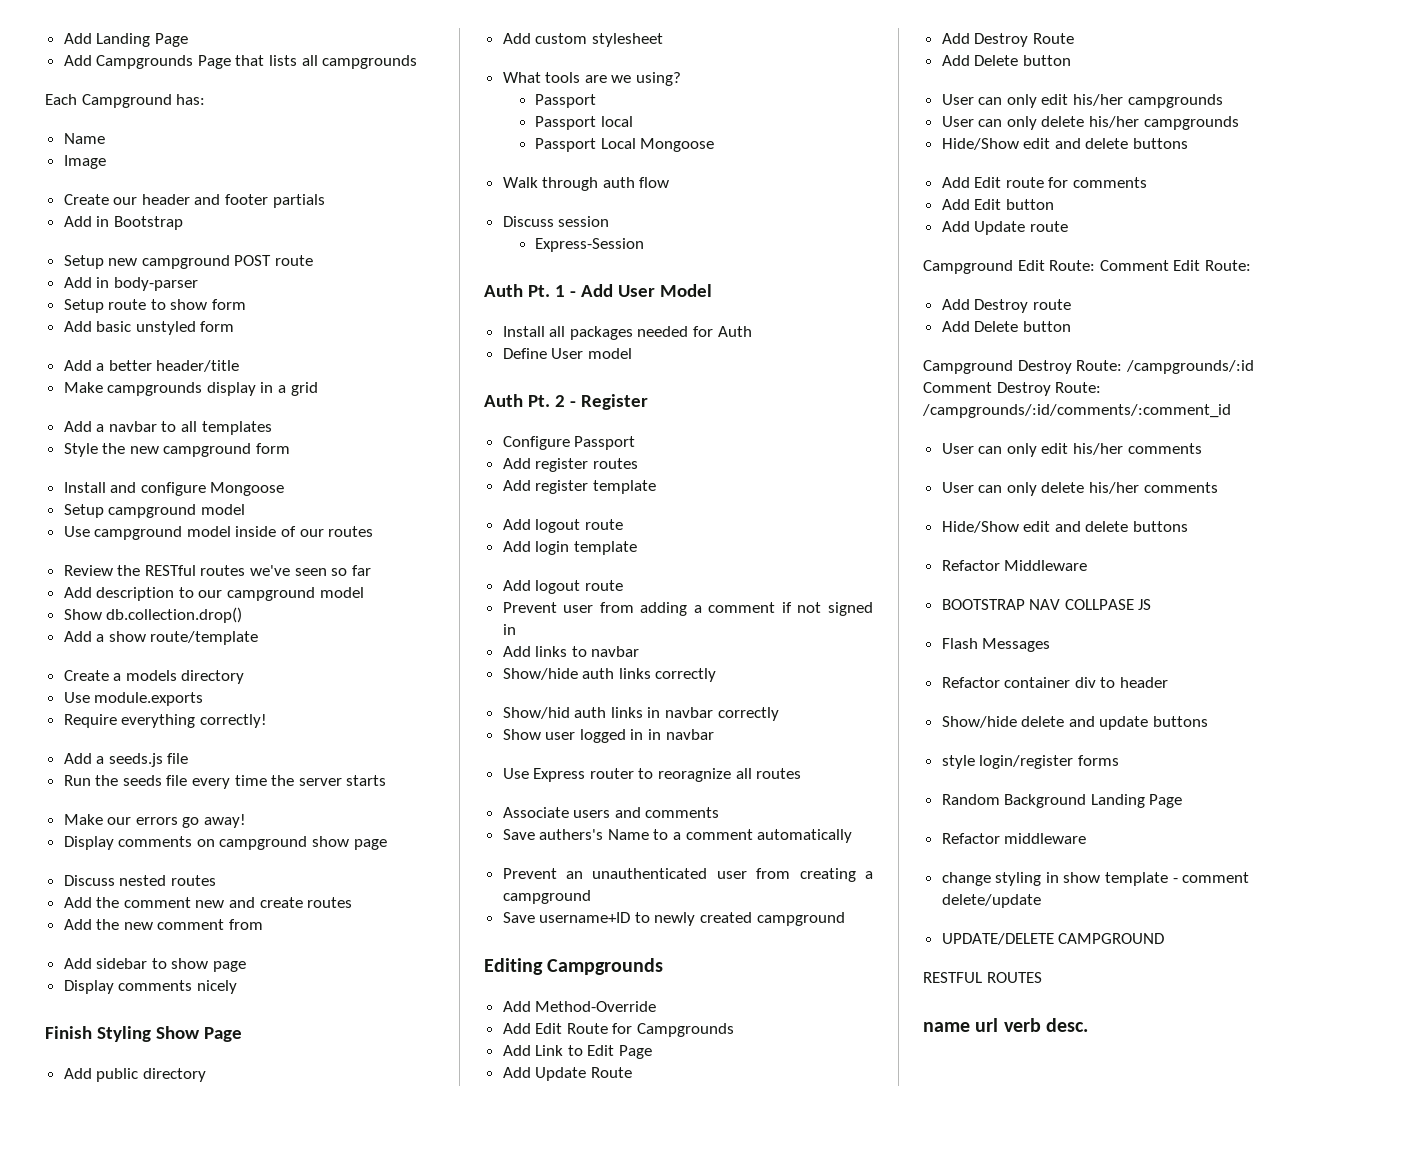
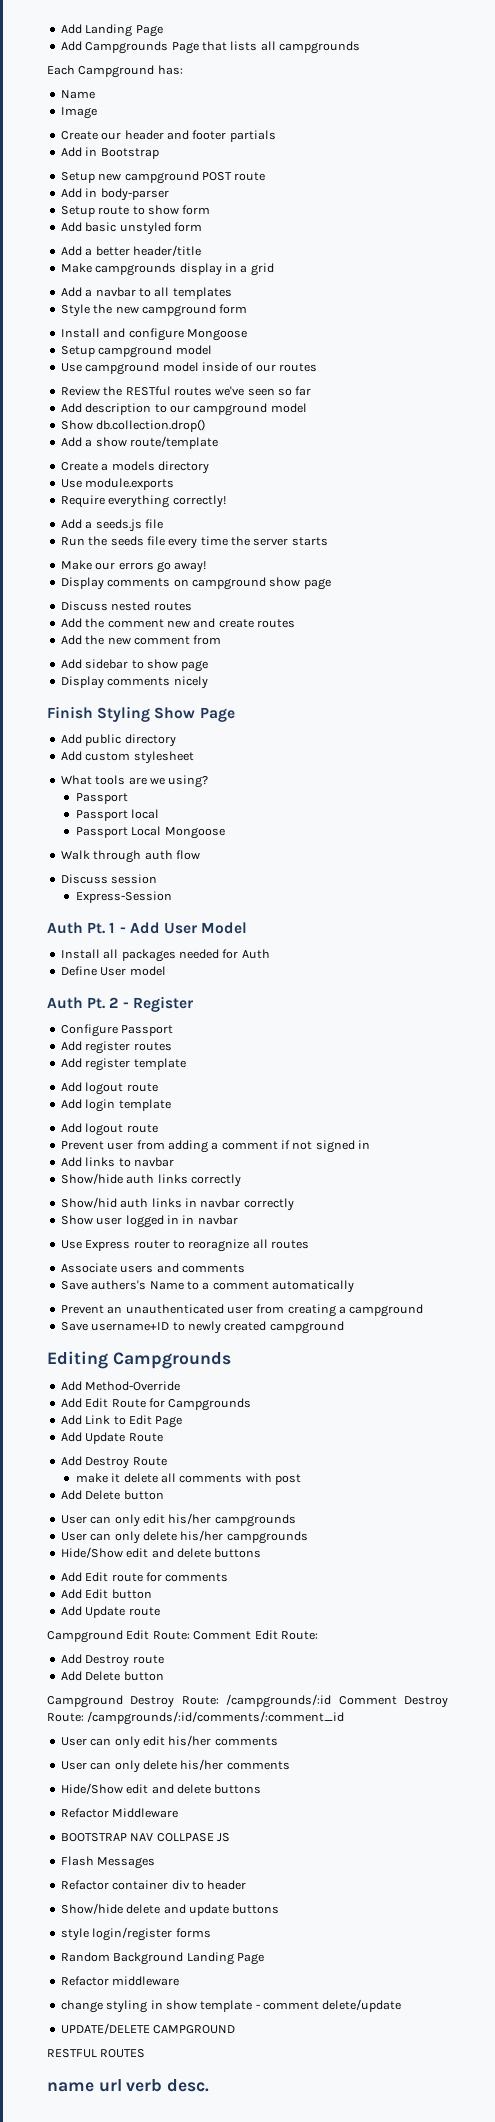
+ make it delete all comments with post

